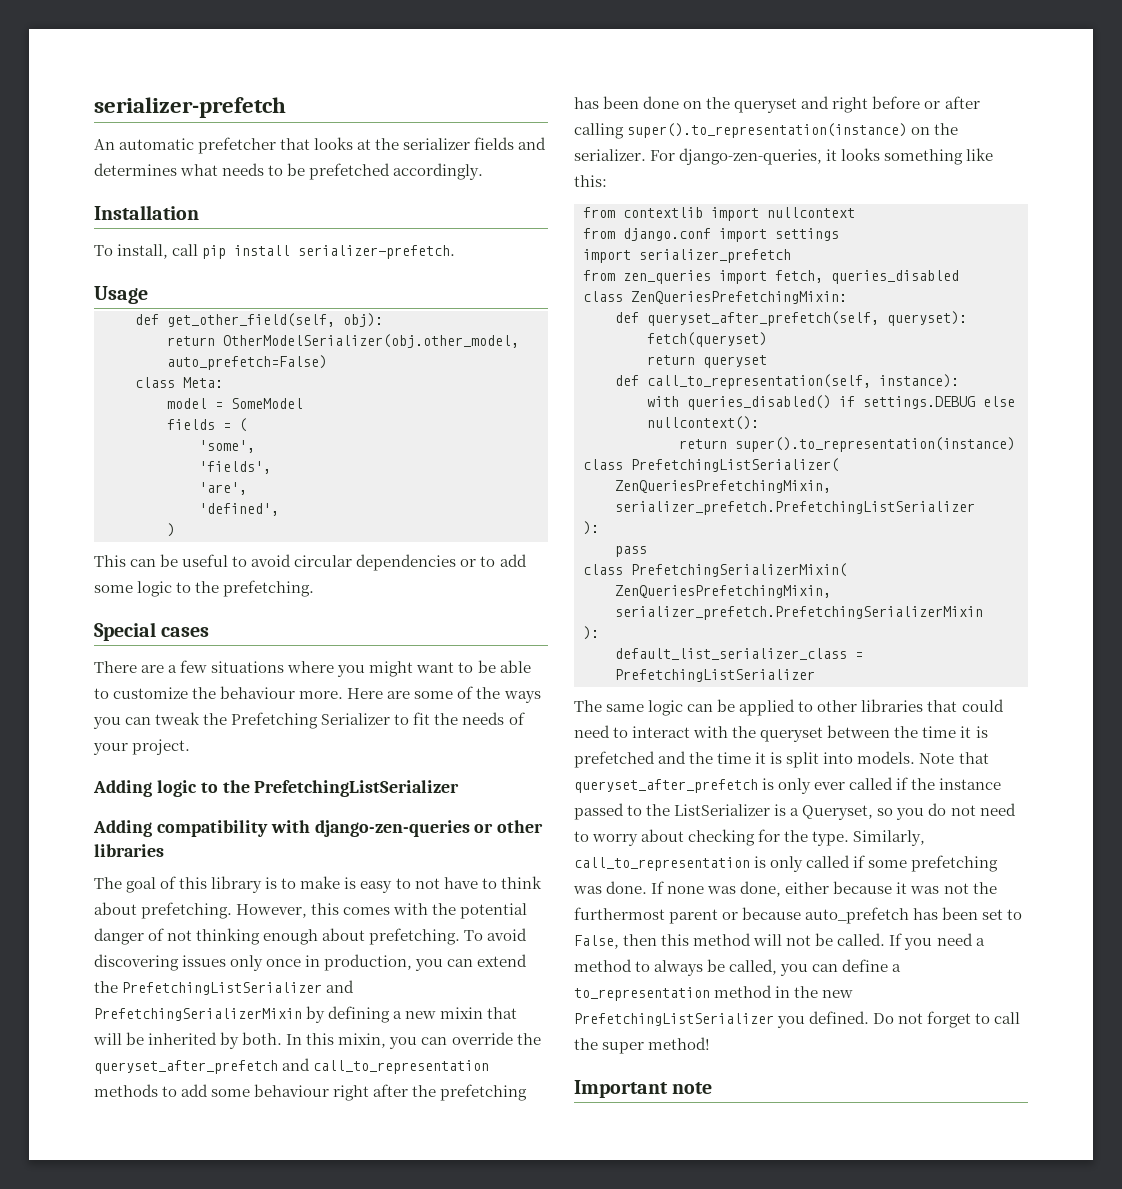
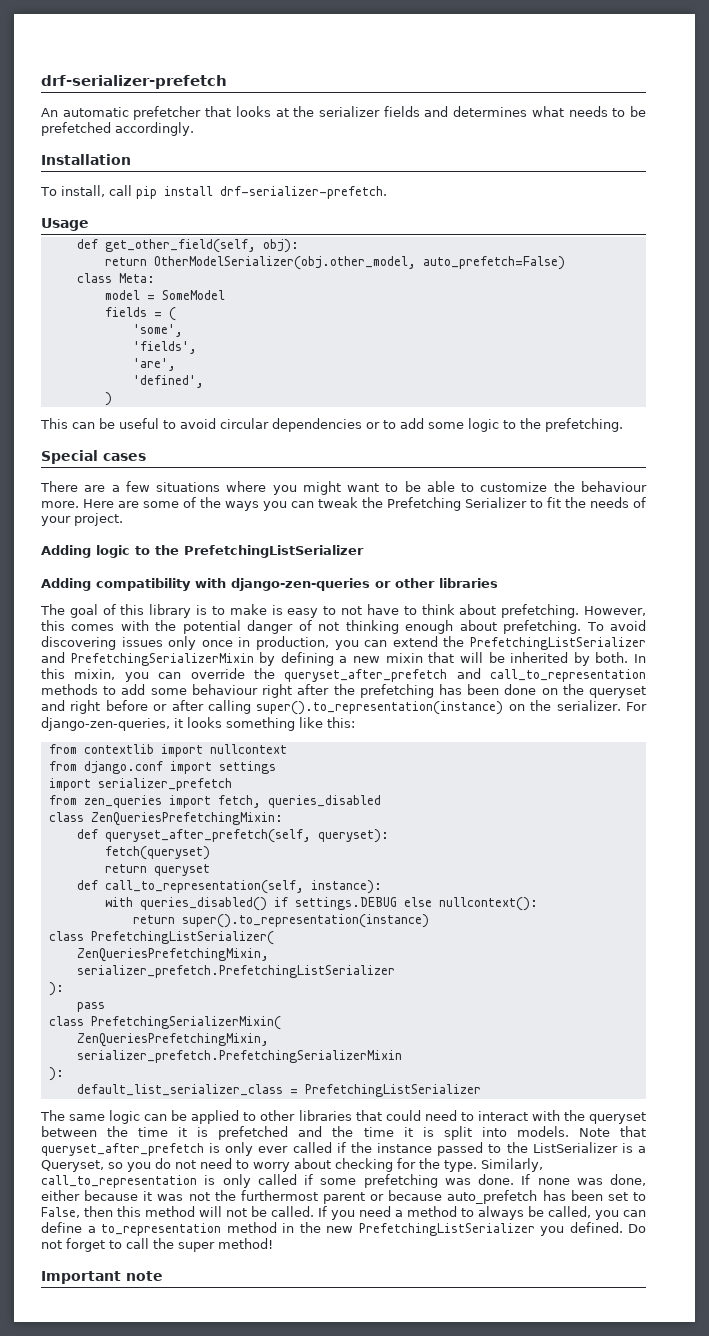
- serializer-prefetch
+ drf-serializer-prefetch
- To install, call pip install serializer-prefetch.
+ To install, call pip install drf-serializer-prefetch.

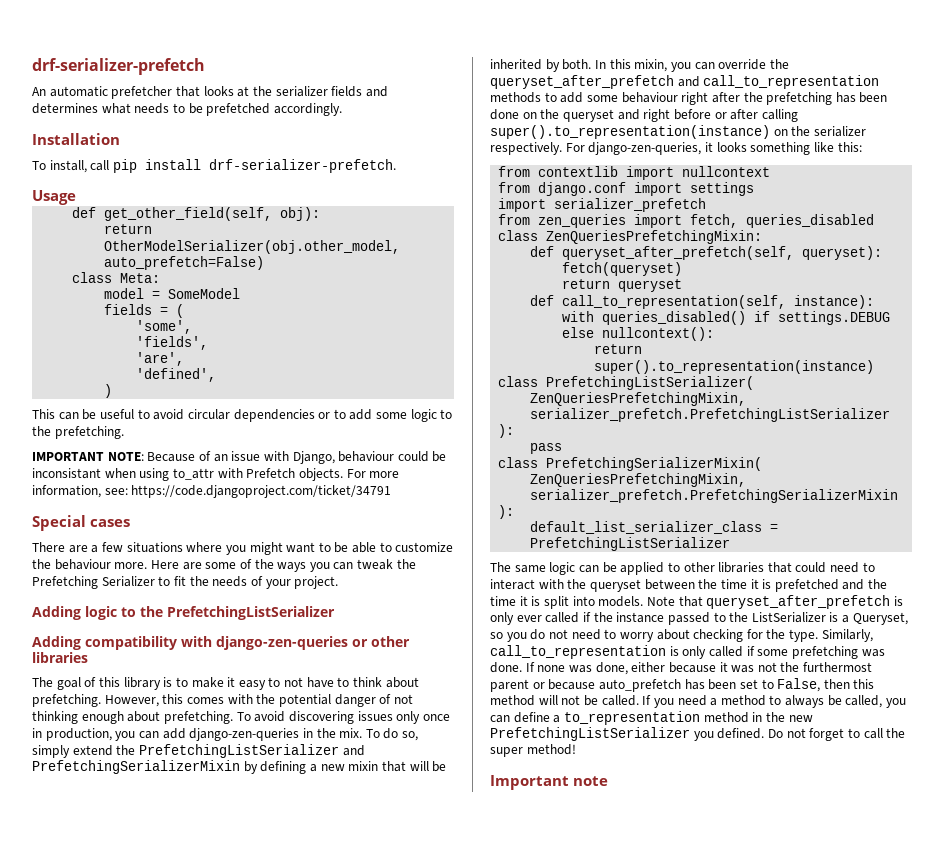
+ IMPORTANT NOTE: Because of an issue with Django, behaviour could be inconsistant when using to_attr with Prefetch objects. For more information, see: https://code.djangoproject.com/ticket/34791
- The goal of this library is to make is easy to not have to think about prefetching.
+ The goal of this library is to make it easy to not have to think about prefetching.
- To avoid discovering issues only once in production, you can extend the PrefetchingListSerializer and PrefetchingSerializerMixin by defining a new mixin that will be inherited by both.
+ To avoid discovering issues only once in production, you can add django-zen-queries in the mix. To do so, simply extend the PrefetchingListSerializer and PrefetchingSerializerMixin by defining a new mixin that will be inherited by both.
- In this mixin, you can override the queryset_after_prefetch and call_to_representation methods to add some behaviour right after the prefetching has been done on the queryset and right before or after calling super().to_representation(instance) on the serializer.
+ In this mixin, you can override the queryset_after_prefetch and call_to_representation methods to add some behaviour right after the prefetching has been done on the queryset and right before or after calling super().to_representation(instance) on the serializer respectively.

